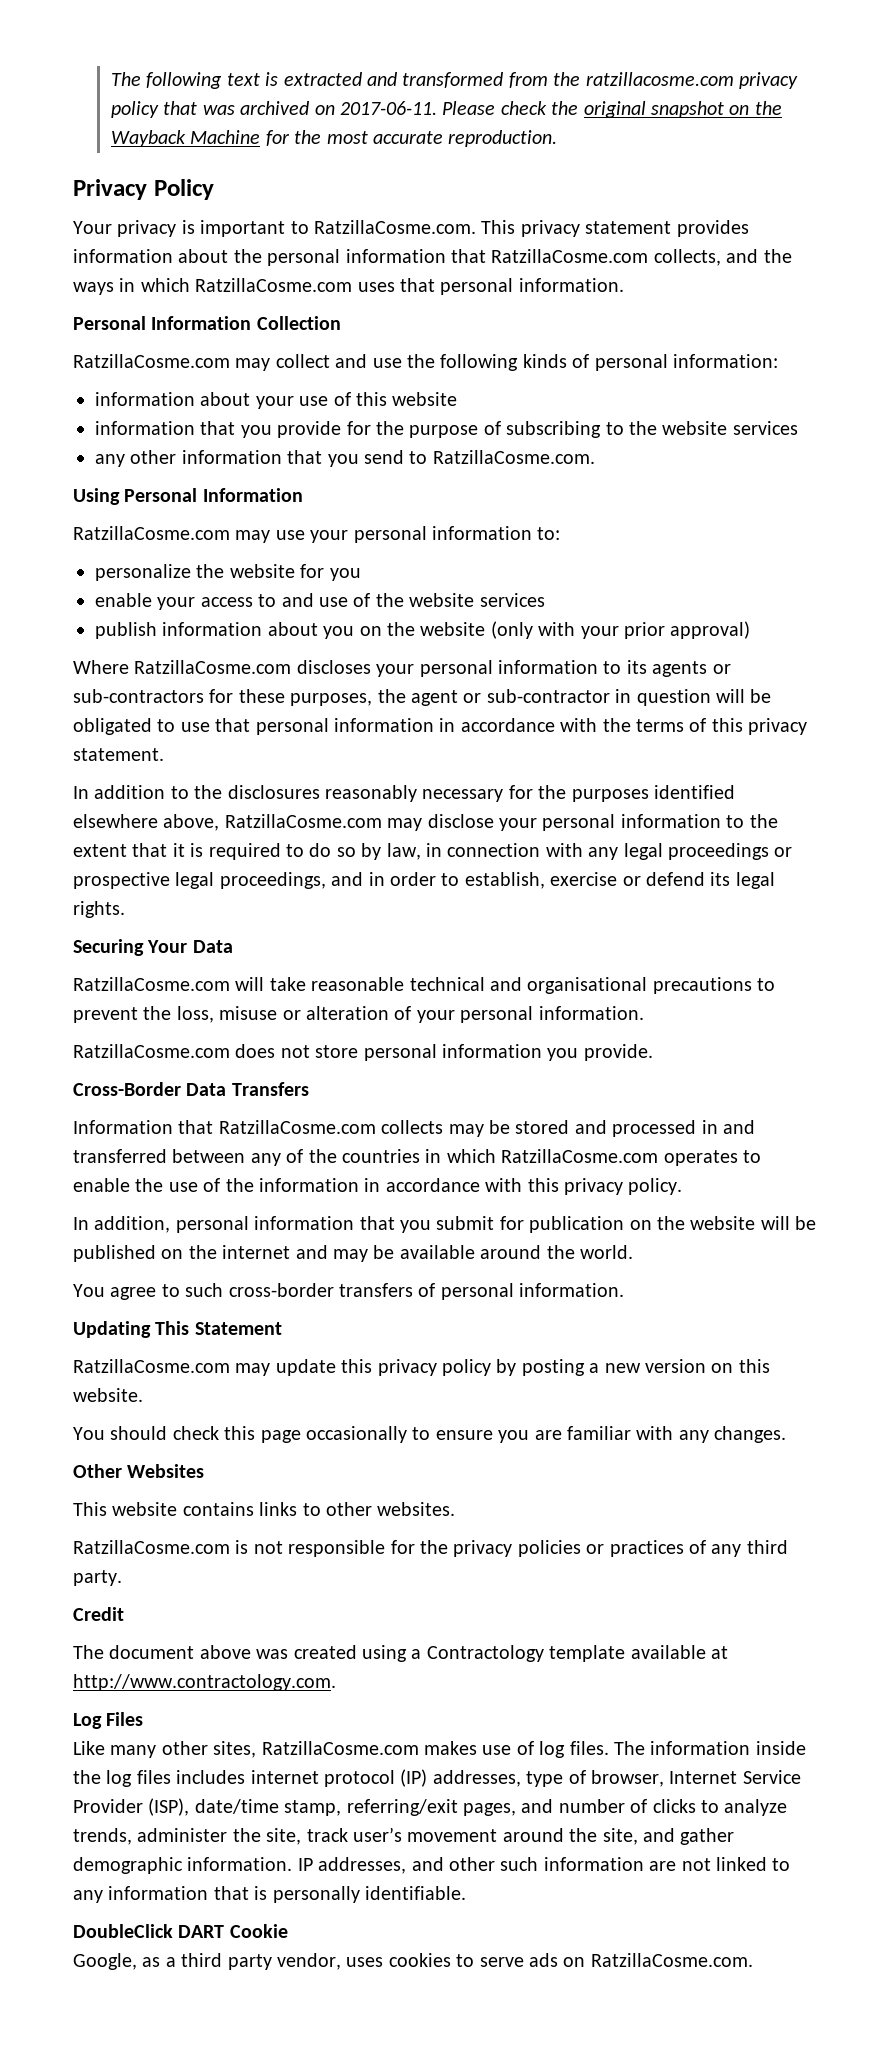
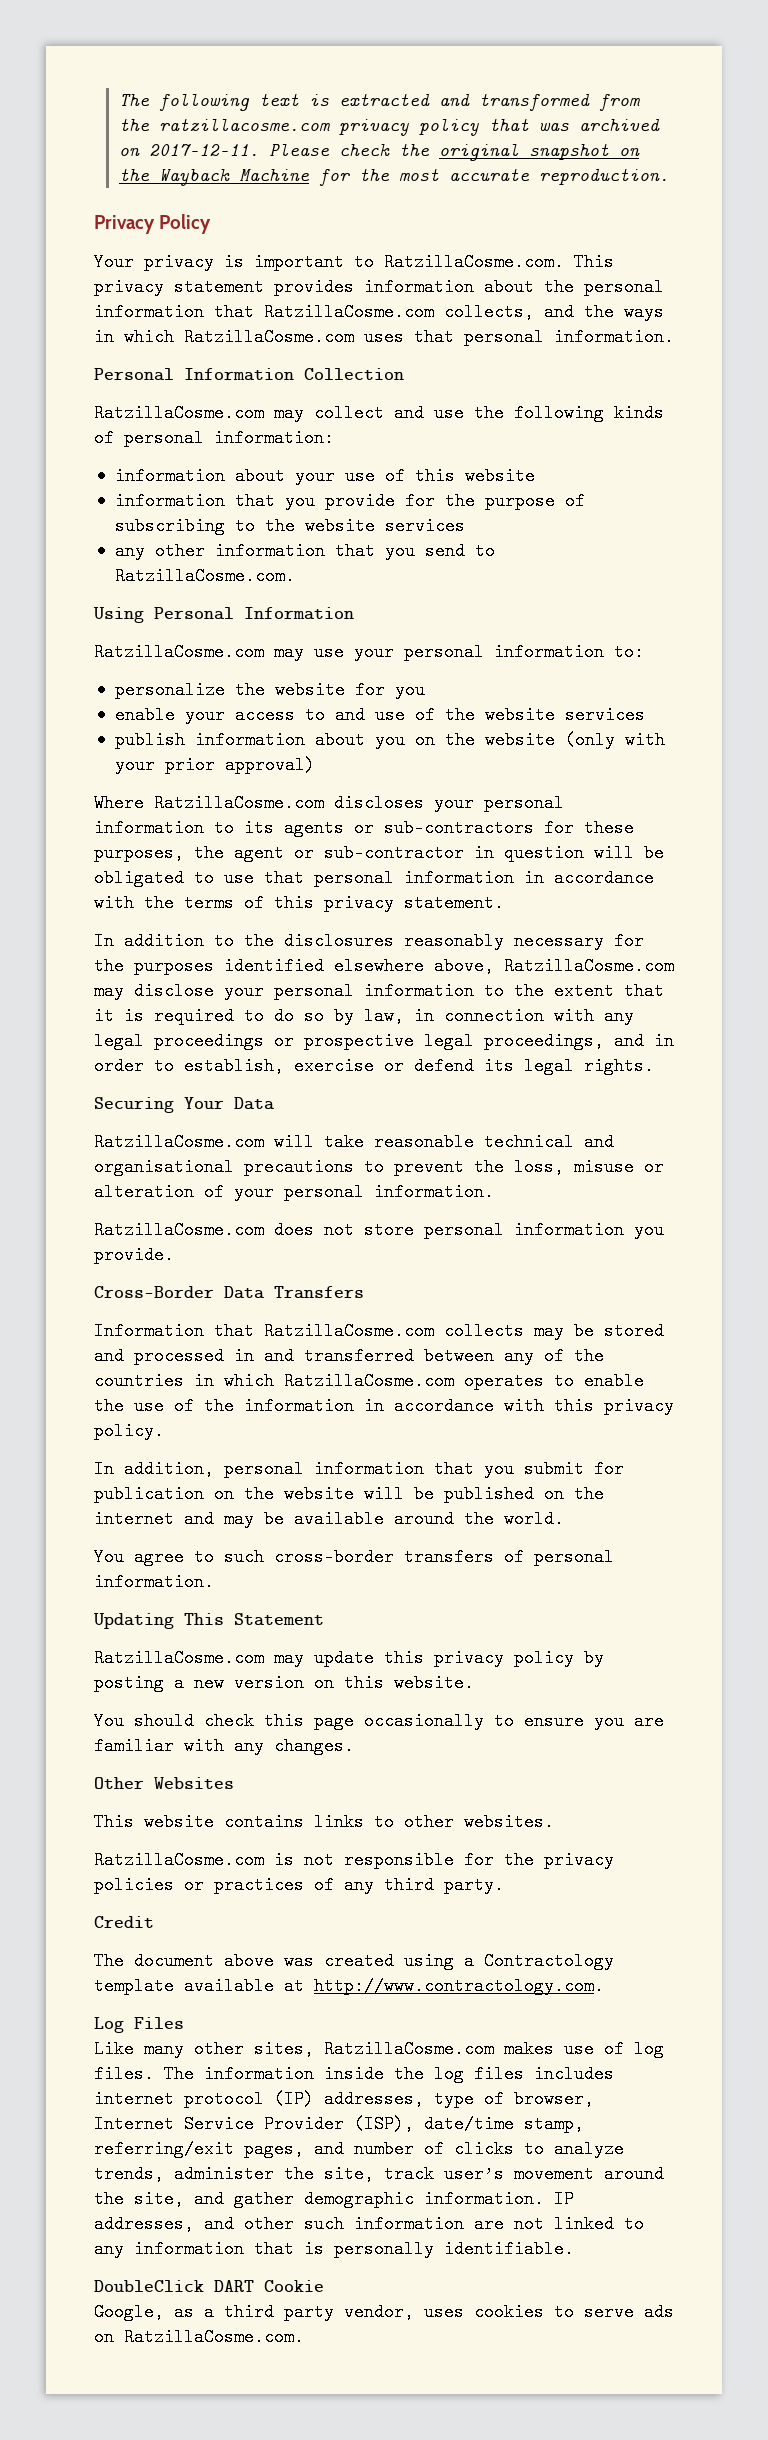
- The following text is extracted and transformed from the ratzillacosme.com privacy policy that was archived on 2017-06-11.
+ The following text is extracted and transformed from the ratzillacosme.com privacy policy that was archived on 2017-12-11.

